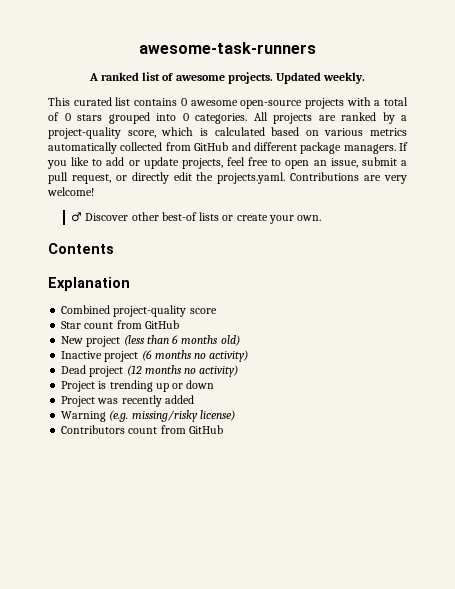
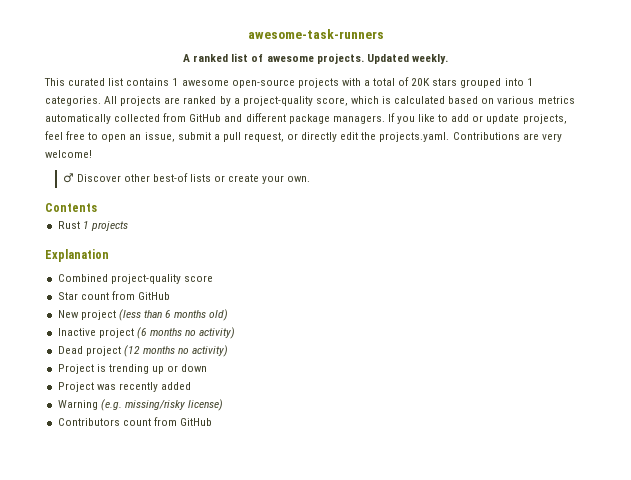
- This curated list contains 0 awesome open-source projects with a total of 0 stars grouped into 0 categories.
+ This curated list contains 1 awesome open-source projects with a total of 20K stars grouped into 1 categories.
+ Rust 1 projects

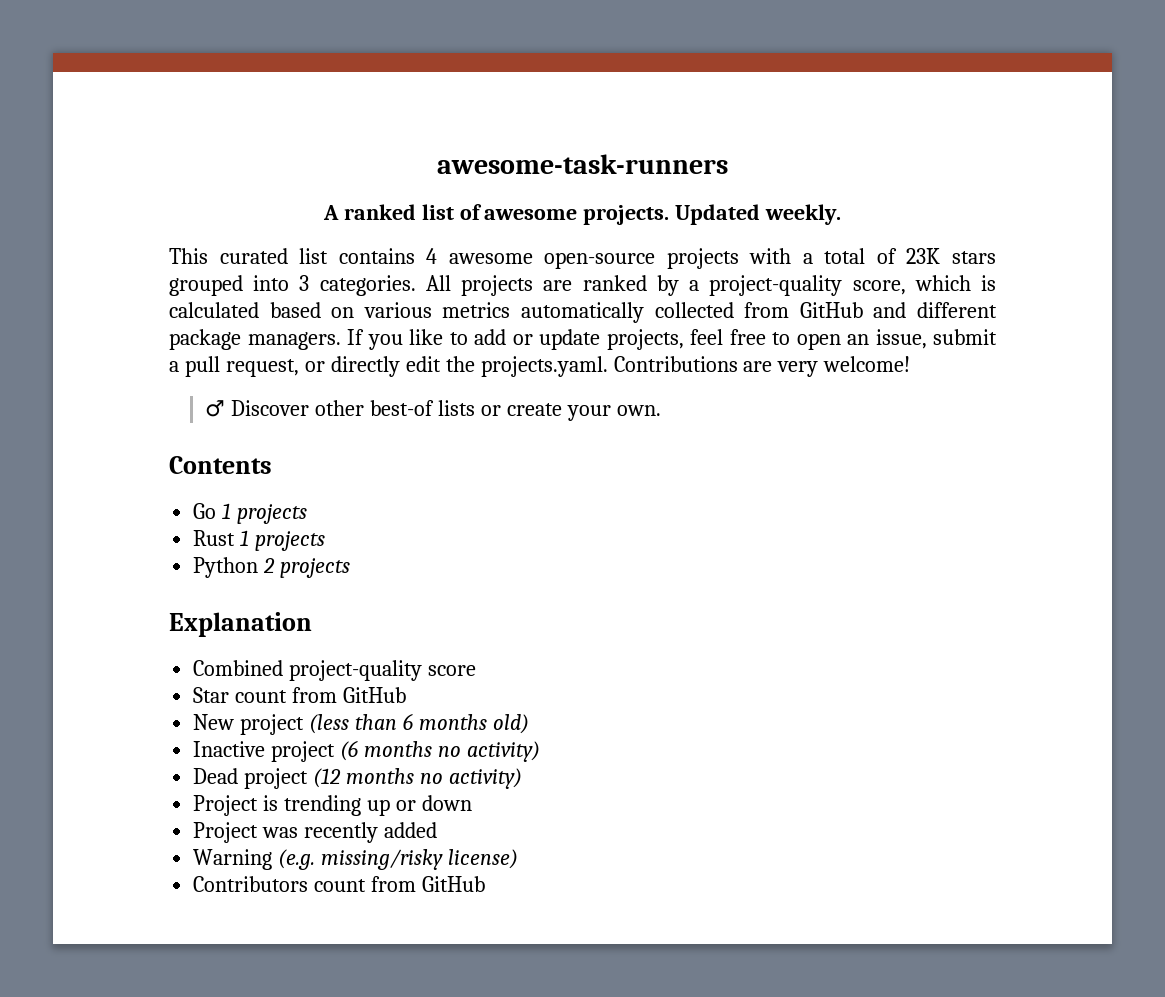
- This curated list contains 1 awesome open-source projects with a total of 20K stars grouped into 1 categories.
+ This curated list contains 4 awesome open-source projects with a total of 23K stars grouped into 3 categories.
+ Go 1 projects
+ Python 2 projects

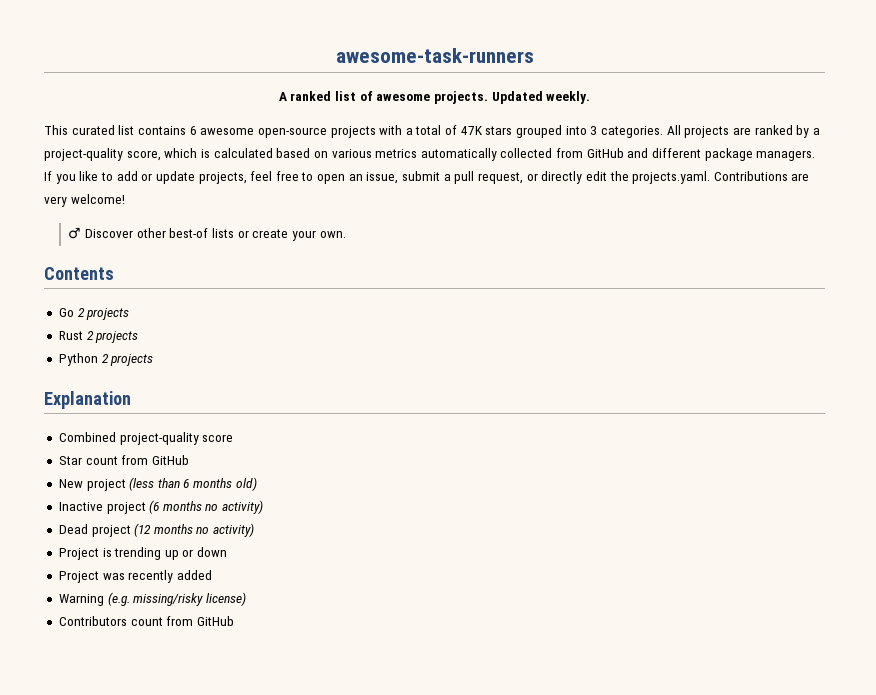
- This curated list contains 4 awesome open-source projects with a total of 23K stars grouped into 3 categories.
+ This curated list contains 6 awesome open-source projects with a total of 47K stars grouped into 3 categories.
- Go 1 projects
+ Go 2 projects
- Rust 1 projects
+ Rust 2 projects

